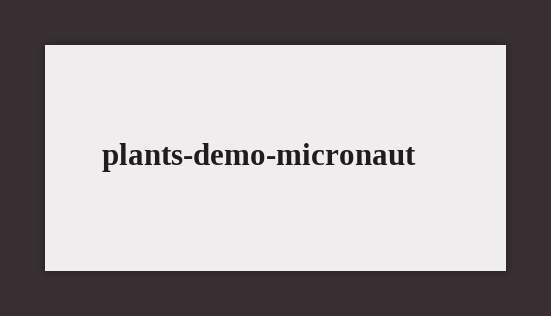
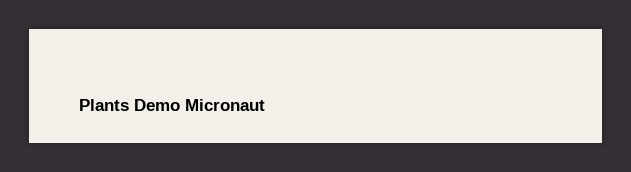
- plants-demo-micronaut
+ Plants Demo Micronaut

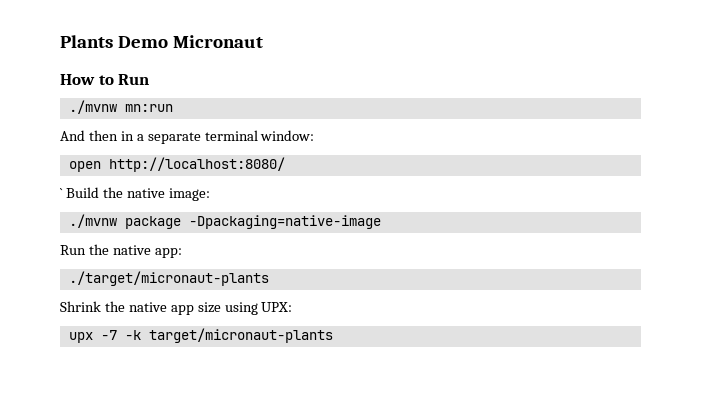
+ How to Run
+ ./mvnw mn:run
+ And then in a separate terminal window:
+ open http://localhost:8080/
+ ` Build the native image:
+ ./mvnw package -Dpackaging=native-image
+ Run the native app:
+ ./target/micronaut-plants
+ Shrink the native app size using UPX:
+ upx -7 -k target/micronaut-plants

